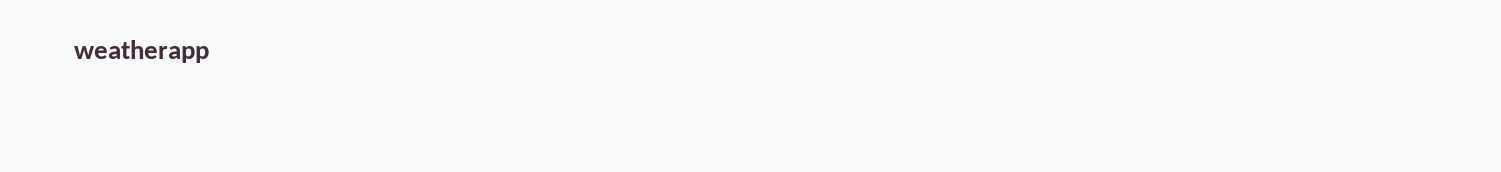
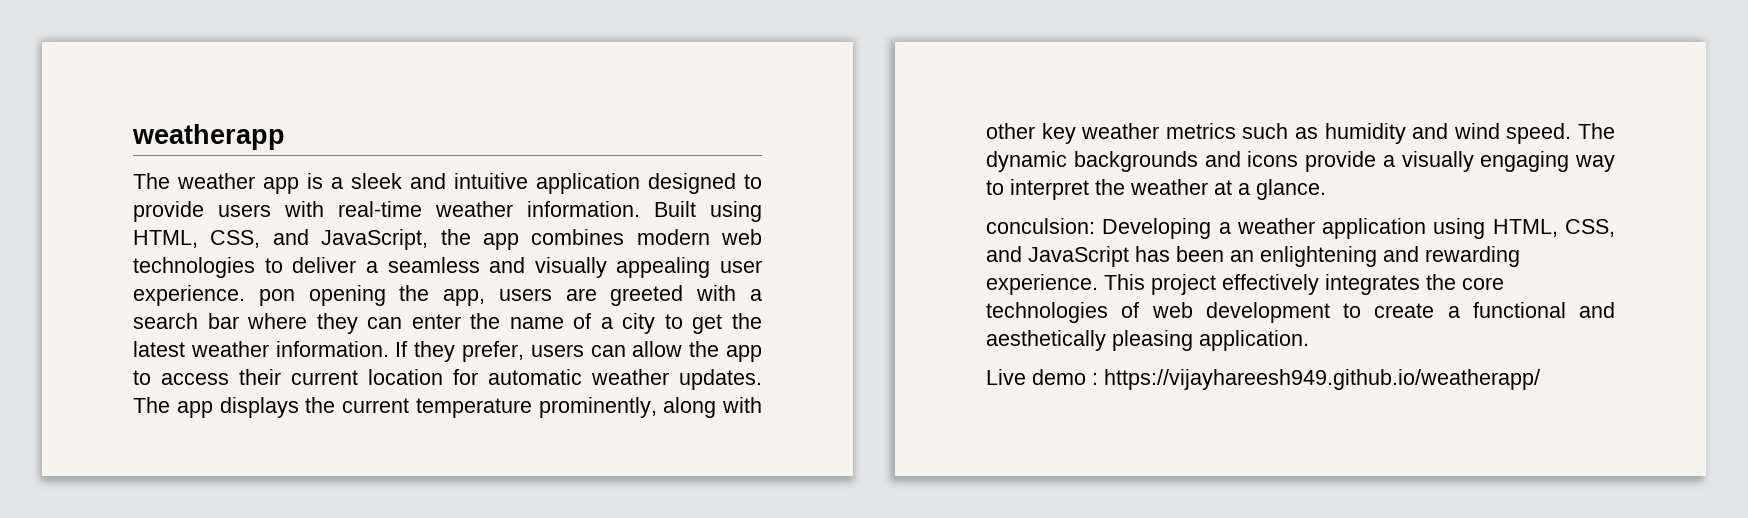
+ The weather app is a sleek and intuitive application designed to provide users with real-time weather information. Built using HTML, CSS, and JavaScript, the app combines modern web technologies to deliver a seamless and visually appealing user experience. pon opening the app, users are greeted with a search bar where they can enter the name of a city to get the latest weather information. If they prefer, users can allow the app to access their current location for automatic weather updates. The app displays the current temperature prominently, along with other key weather metrics such as humidity and wind speed. The dynamic backgrounds and icons provide a visually engaging way to interpret the weather at a glance.
+ conculsion: Developing a weather application using HTML, CSS, and JavaScript has been an enlightening and rewarding experience. This project effectively integrates the core technologies of web development to create a functional and aesthetically pleasing application.
+ Live demo : https://vijayhareesh949.github.io/weatherapp/

